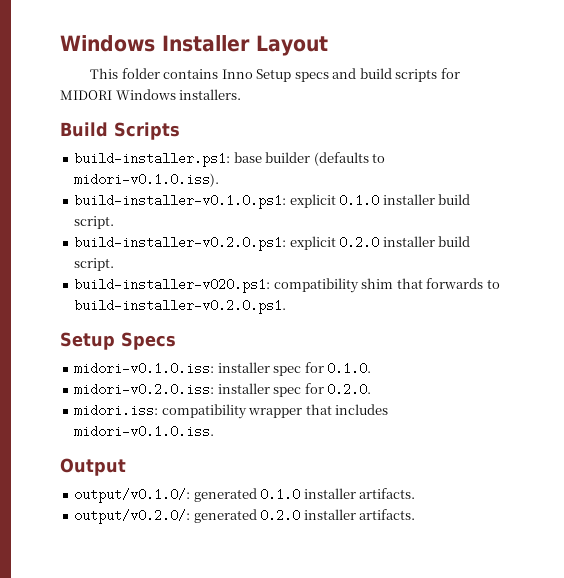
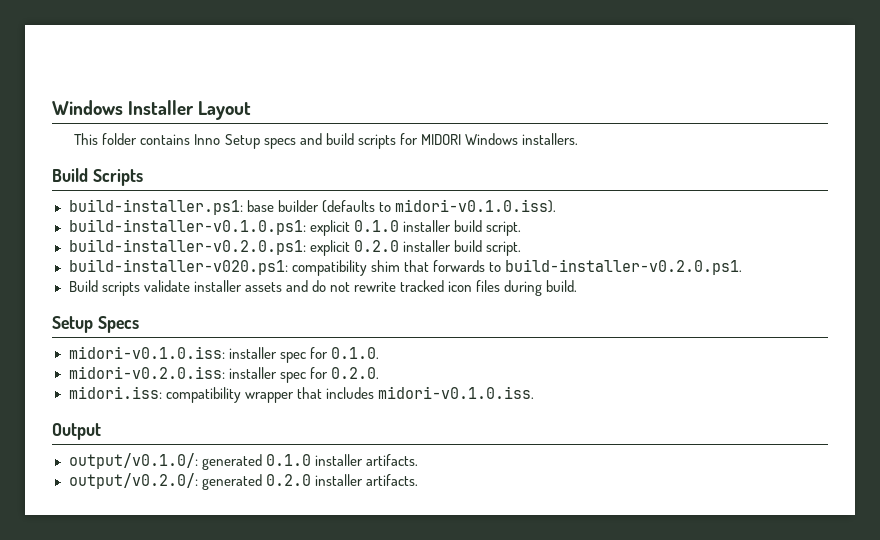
+ Build scripts validate installer assets and do not rewrite tracked icon files during build.

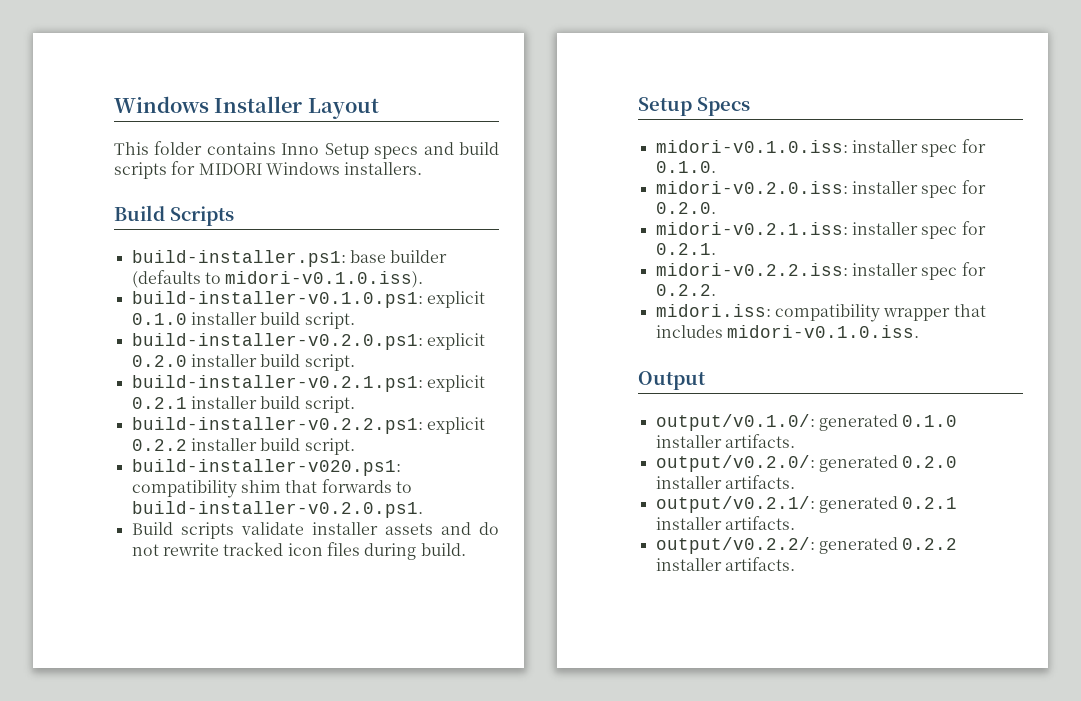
+ build-installer-v0.2.1.ps1: explicit 0.2.1 installer build script.
+ build-installer-v0.2.2.ps1: explicit 0.2.2 installer build script.
+ midori-v0.2.1.iss: installer spec for 0.2.1.
+ midori-v0.2.2.iss: installer spec for 0.2.2.
+ output/v0.2.1/: generated 0.2.1 installer artifacts.
+ output/v0.2.2/: generated 0.2.2 installer artifacts.

